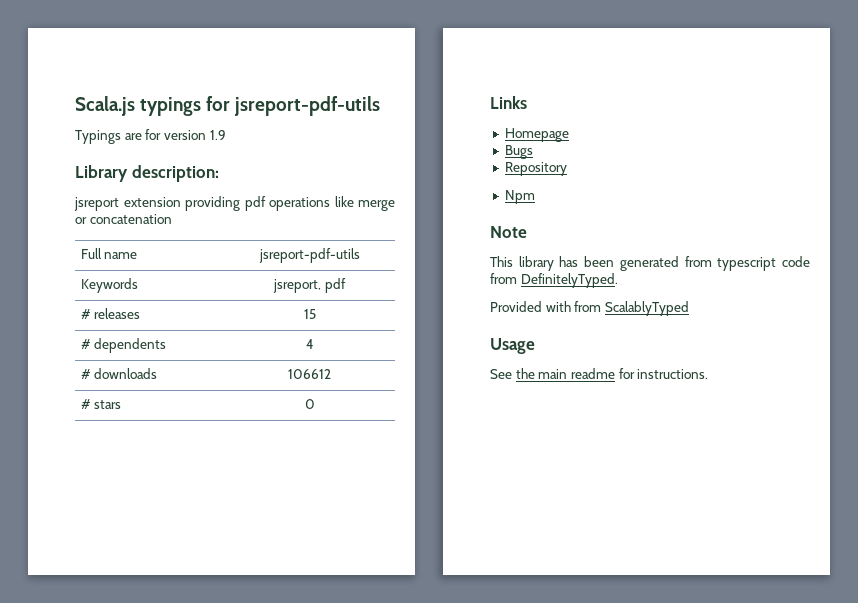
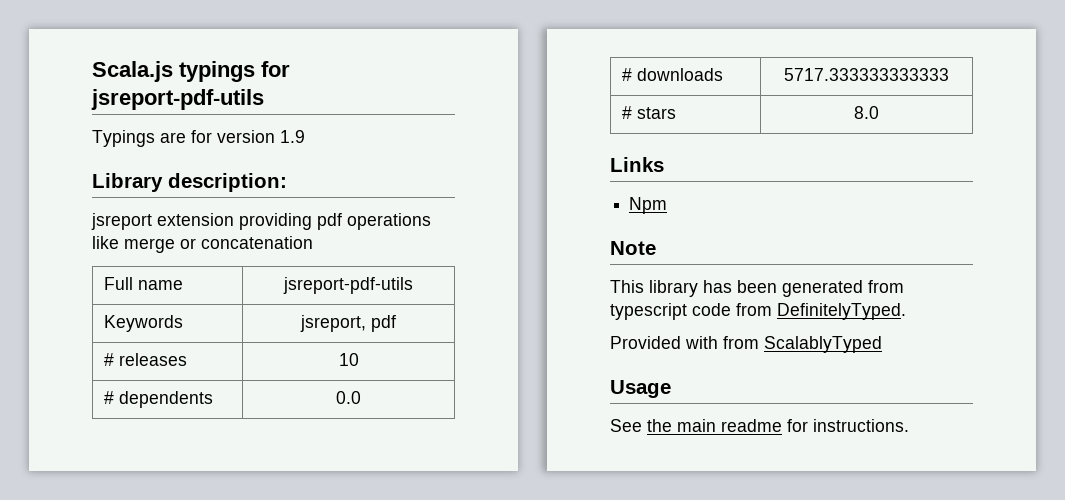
- # releases | 15
+ # releases | 10
- # dependents | 4
+ # dependents | 0.0
- # downloads | 106612
+ # downloads | 5717.333333333333
- # stars | 0
+ # stars | 8.0
- Homepage
- Bugs
- Repository

